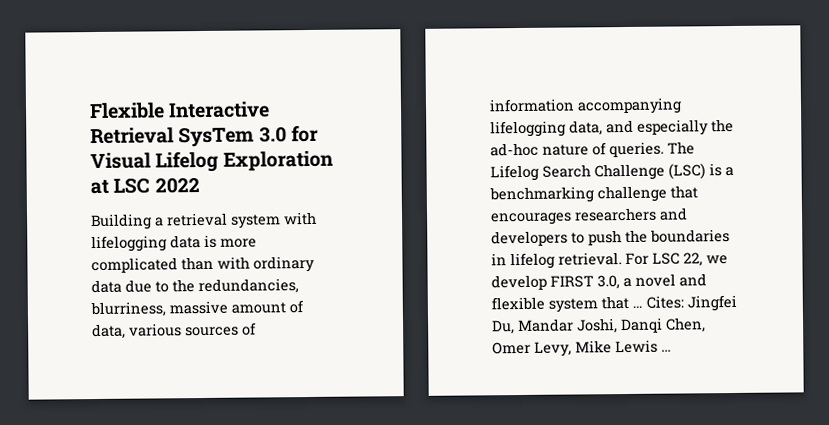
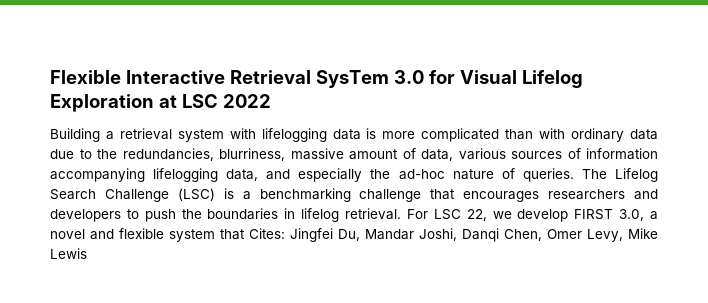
- For LSC 22, we develop FIRST 3.0, a novel and flexible system that … Cites: Jingfei Du, Mandar Joshi, Danqi Chen, Omer Levy, Mike Lewis …
+ For LSC 22, we develop FIRST 3.0, a novel and flexible system that Cites: Jingfei Du, Mandar Joshi, Danqi Chen, Omer Levy, Mike Lewis

